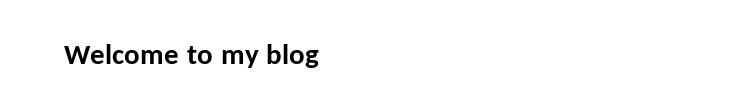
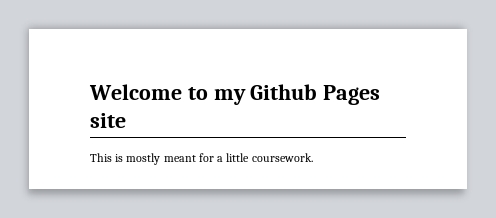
- Welcome to my blog
+ Welcome to my Github Pages site
+ This is mostly meant for a little coursework.

